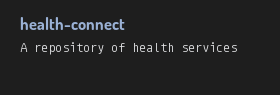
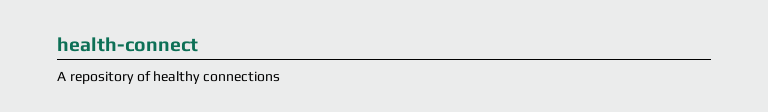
- A repository of health services
+ A repository of healthy connections

